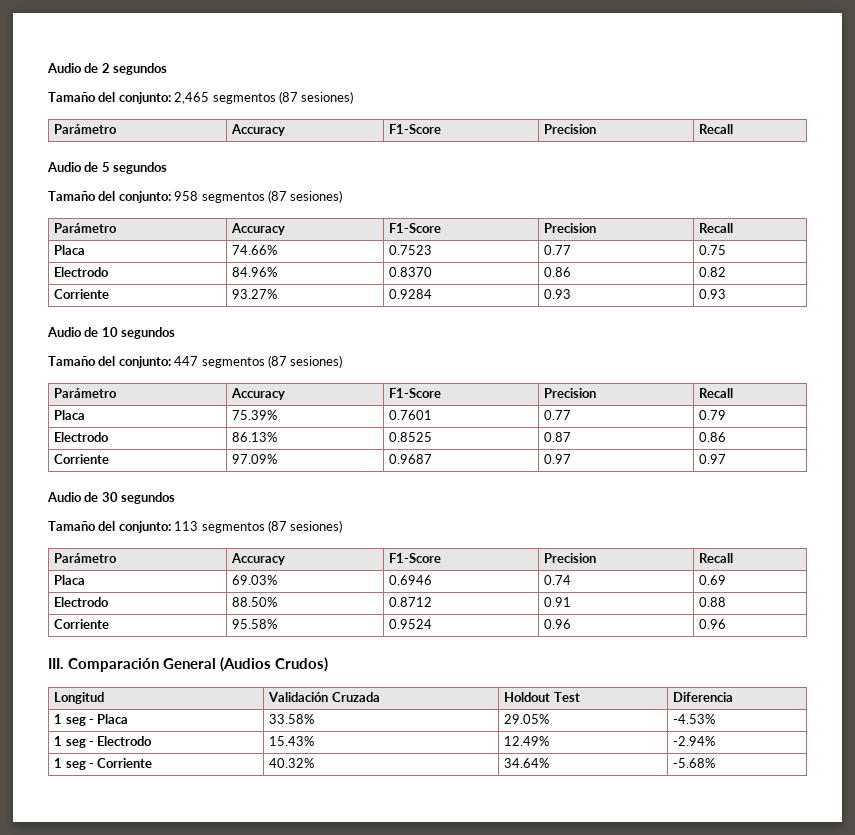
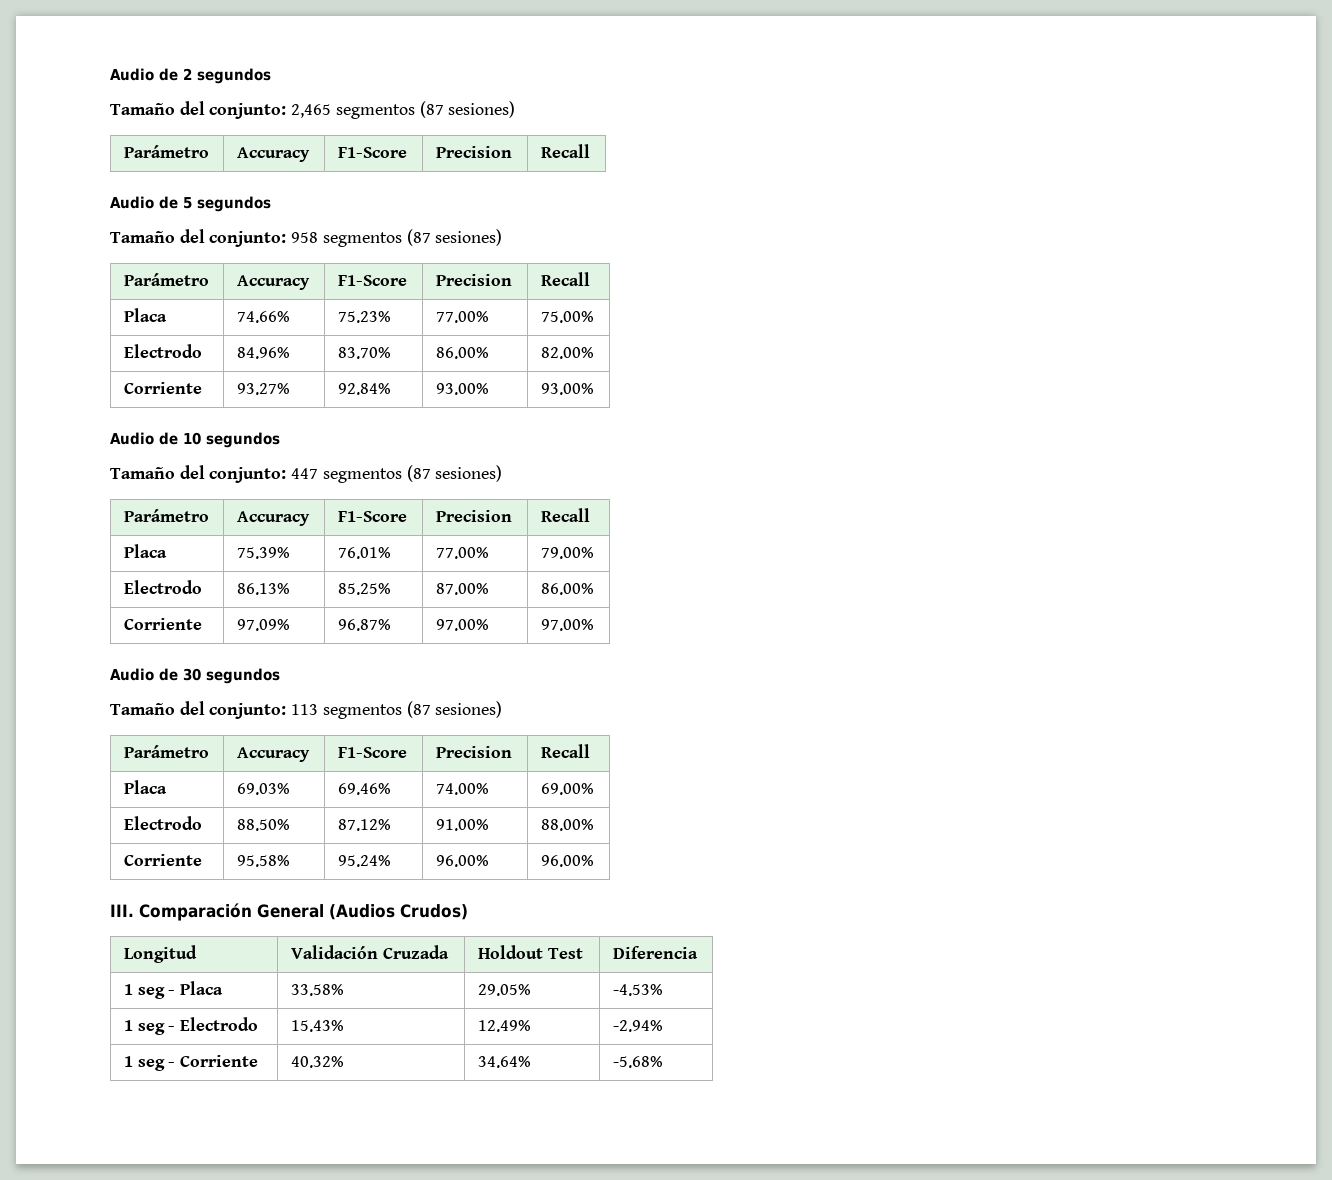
- Placa | 74.66% | 0.7523 | 0.77 | 0.75
+ Placa | 74.66% | 75.23% | 77.00% | 75.00%
- Electrodo | 84.96% | 0.8370 | 0.86 | 0.82
+ Electrodo | 84.96% | 83.70% | 86.00% | 82.00%
- Corriente | 93.27% | 0.9284 | 0.93 | 0.93
+ Corriente | 93.27% | 92.84% | 93.00% | 93.00%
- Placa | 75.39% | 0.7601 | 0.77 | 0.79
+ Placa | 75.39% | 76.01% | 77.00% | 79.00%
- Electrodo | 86.13% | 0.8525 | 0.87 | 0.86
+ Electrodo | 86.13% | 85.25% | 87.00% | 86.00%
- Corriente | 97.09% | 0.9687 | 0.97 | 0.97
+ Corriente | 97.09% | 96.87% | 97.00% | 97.00%
- Placa | 69.03% | 0.6946 | 0.74 | 0.69
+ Placa | 69.03% | 69.46% | 74.00% | 69.00%
- Electrodo | 88.50% | 0.8712 | 0.91 | 0.88
+ Electrodo | 88.50% | 87.12% | 91.00% | 88.00%
- Corriente | 95.58% | 0.9524 | 0.96 | 0.96
+ Corriente | 95.58% | 95.24% | 96.00% | 96.00%

